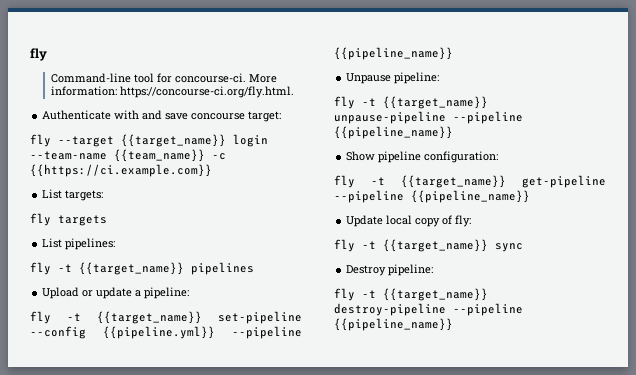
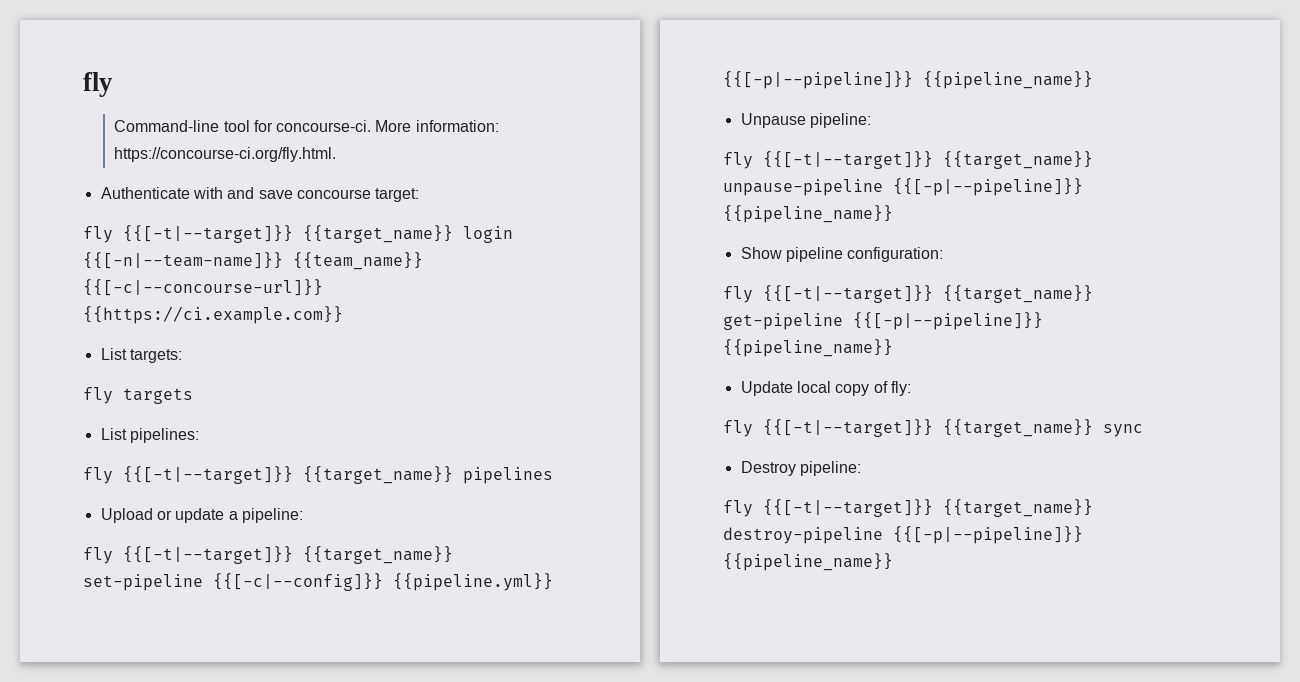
- fly --target {{target_name}} login --team-name {{team_name}} -c {{https://ci.example.com}}
+ fly {{[-t|--target]}} {{target_name}} login {{[-n|--team-name]}} {{team_name}} {{[-c|--concourse-url]}} {{https://ci.example.com}}
- fly -t {{target_name}} pipelines
+ fly {{[-t|--target]}} {{target_name}} pipelines
- fly -t {{target_name}} set-pipeline --config {{pipeline.yml}} --pipeline {{pipeline_name}}
+ fly {{[-t|--target]}} {{target_name}} set-pipeline {{[-c|--config]}} {{pipeline.yml}} {{[-p|--pipeline]}} {{pipeline_name}}
- fly -t {{target_name}} unpause-pipeline --pipeline {{pipeline_name}}
+ fly {{[-t|--target]}} {{target_name}} unpause-pipeline {{[-p|--pipeline]}} {{pipeline_name}}
- fly -t {{target_name}} get-pipeline --pipeline {{pipeline_name}}
+ fly {{[-t|--target]}} {{target_name}} get-pipeline {{[-p|--pipeline]}} {{pipeline_name}}
- fly -t {{target_name}} sync
+ fly {{[-t|--target]}} {{target_name}} sync
- fly -t {{target_name}} destroy-pipeline --pipeline {{pipeline_name}}
+ fly {{[-t|--target]}} {{target_name}} destroy-pipeline {{[-p|--pipeline]}} {{pipeline_name}}

